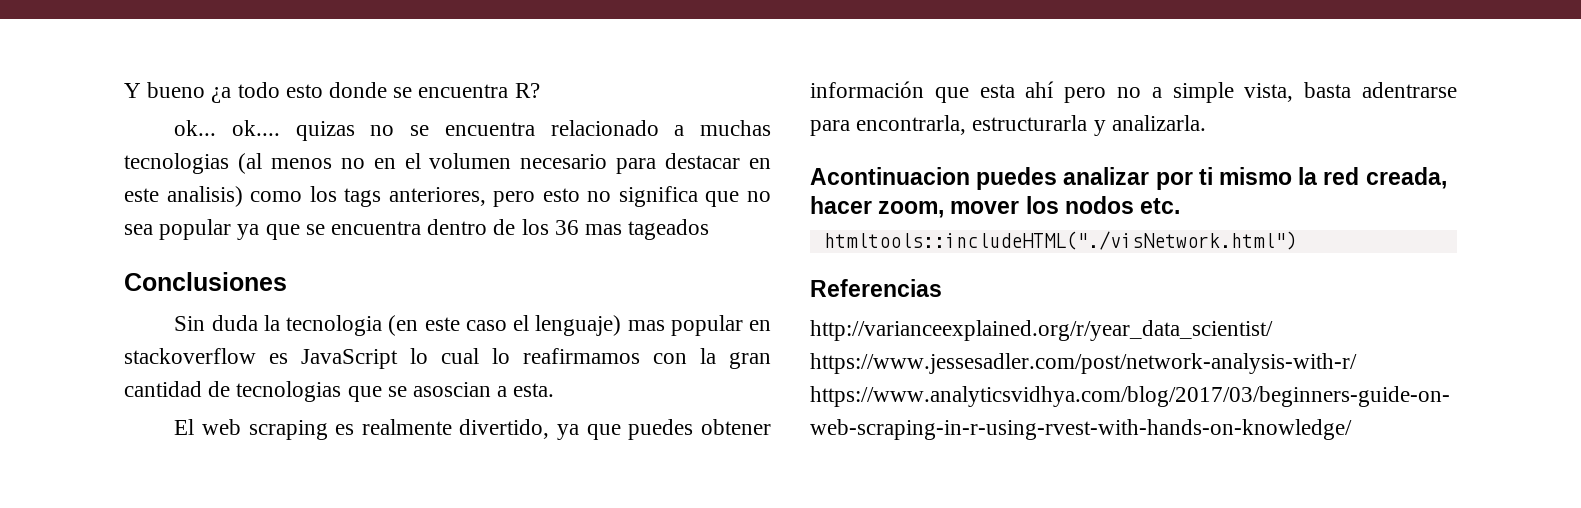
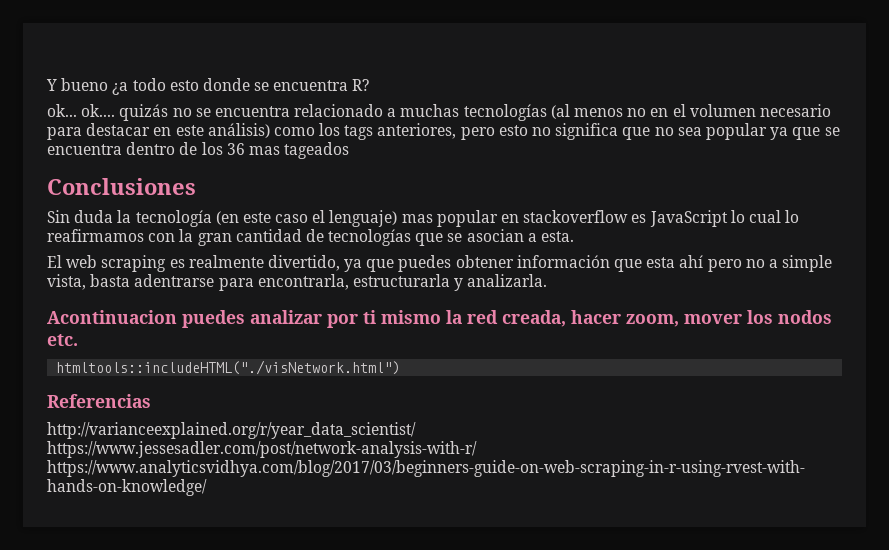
- ok... ok.... quizas no se encuentra relacionado a muchas tecnologias (al menos no en el volumen necesario para destacar en este analisis) como los tags anteriores, pero esto no significa que no sea popular ya que se encuentra dentro de los 36 mas tageados
+ ok... ok.... quizás no se encuentra relacionado a muchas tecnologías (al menos no en el volumen necesario para destacar en este análisis) como los tags anteriores, pero esto no significa que no sea popular ya que se encuentra dentro de los 36 mas tageados
- Sin duda la tecnologia (en este caso el lenguaje) mas popular en stackoverflow es JavaScript lo cual lo reafirmamos con la gran cantidad de tecnologias que se asoscian a esta.
+ Sin duda la tecnología (en este caso el lenguaje) mas popular en stackoverflow es JavaScript lo cual lo reafirmamos con la gran cantidad de tecnologías que se asocian a esta.

